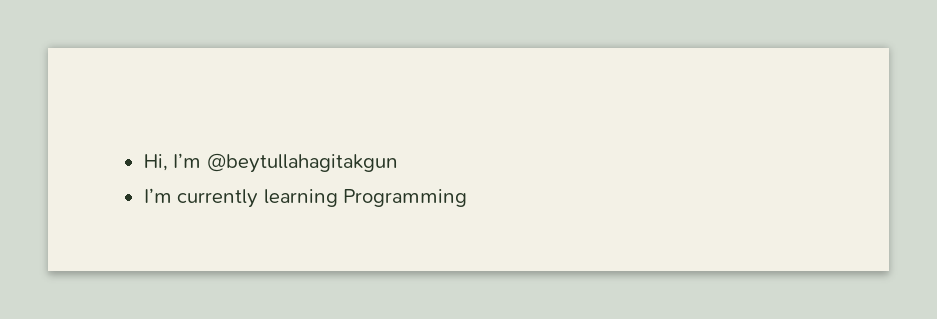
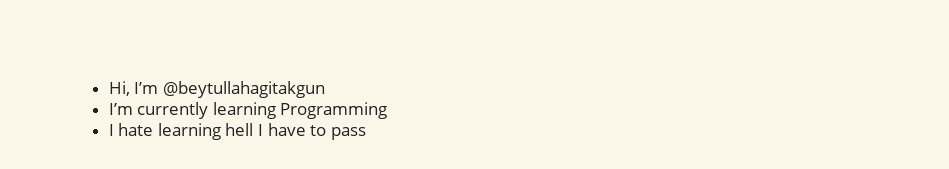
+ I hate learning hell I have to pass

